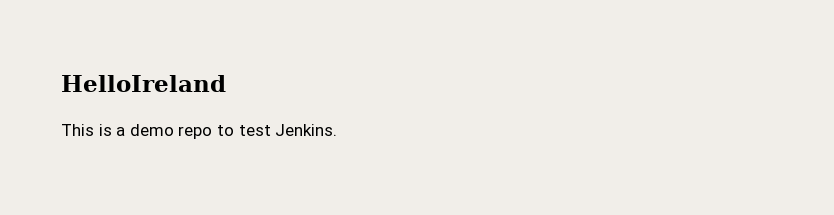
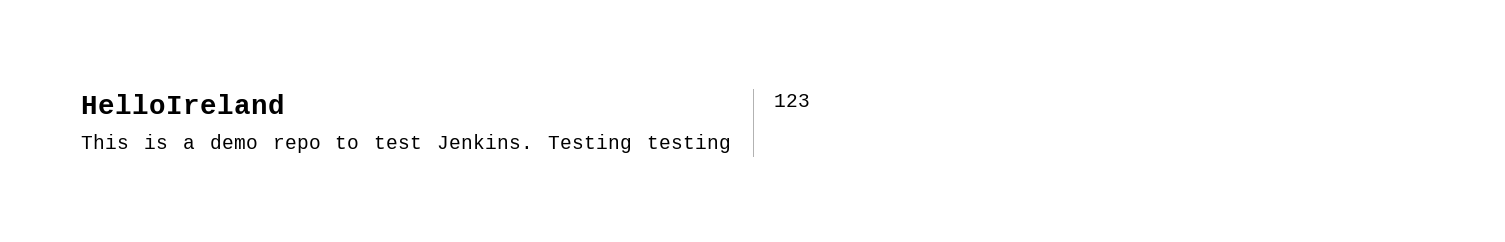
+ Testing testing 123

